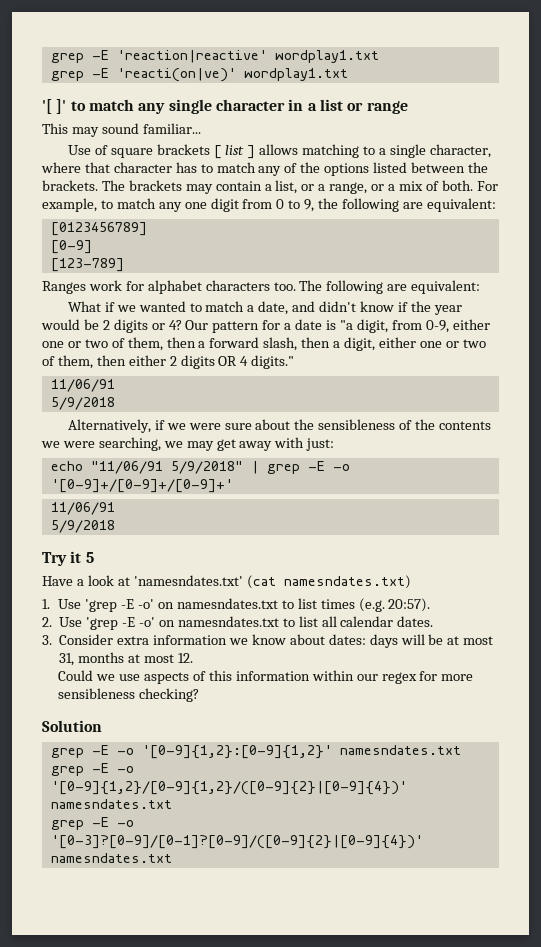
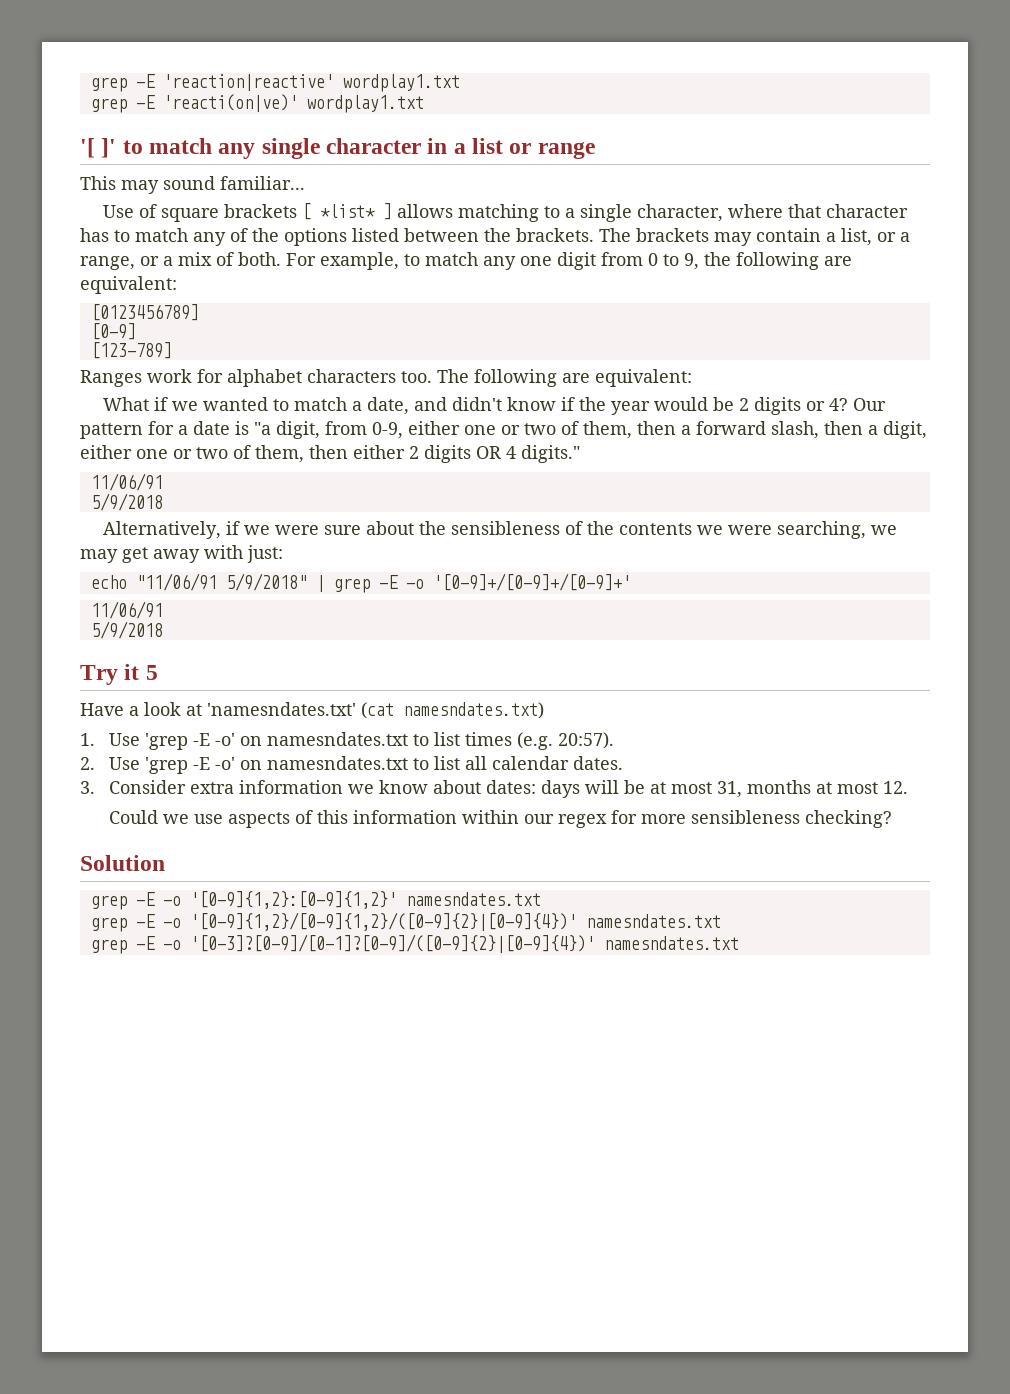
- Use of square brackets [ list ] allows matching to a single character, where that character has to match any of the options listed between the brackets.
+ Use of square brackets [ *list* ] allows matching to a single character, where that character has to match any of the options listed between the brackets.

